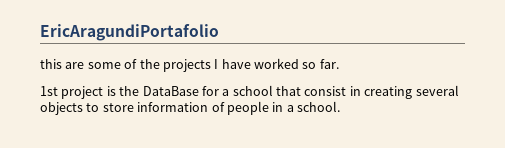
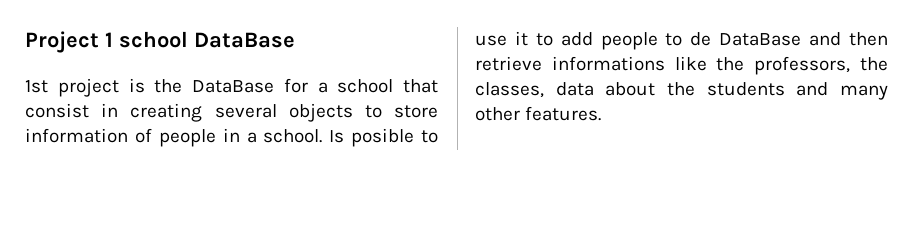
- EricAragundiPortafolio
- this are some of the projects I have worked so far.
+ Project 1 school DataBase
+ Is posible to use it to add people to de DataBase and then retrieve informations like the professors, the classes, data about the students and many other features.

